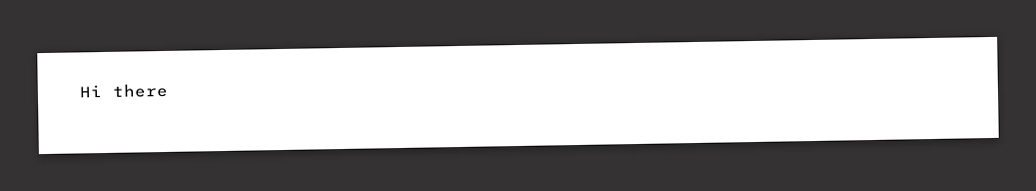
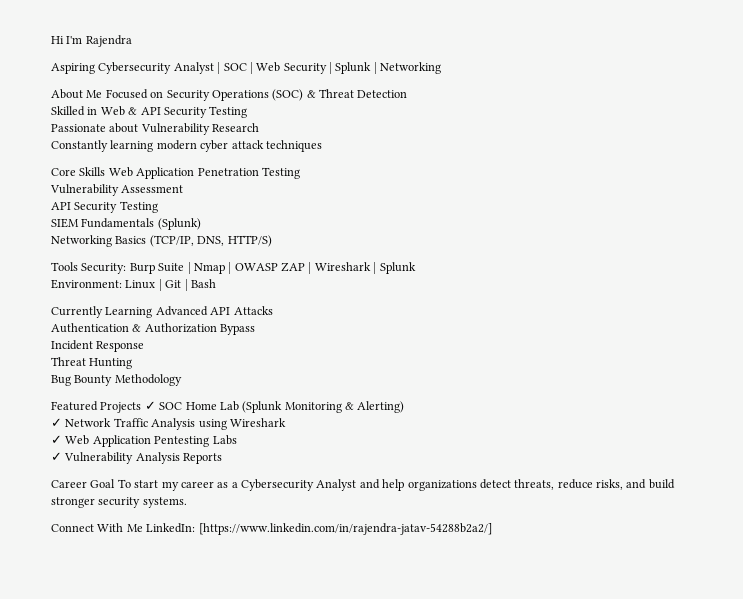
- Hi there
+ Hi I'm Rajendra
+ Aspiring Cybersecurity Analyst | SOC | Web Security | Splunk | Networking
+ About Me Focused on Security Operations (SOC) & Threat Detection
+ Skilled in Web & API Security Testing
+ Passionate about Vulnerability Research
+ Constantly learning modern cyber attack techniques
+ Core Skills Web Application Penetration Testing
+ Vulnerability Assessment
+ API Security Testing
+ SIEM Fundamentals (Splunk)
+ Networking Basics (TCP/IP, DNS, HTTP/S)
+ Tools Security: Burp Suite | Nmap | OWASP ZAP | Wireshark | Splunk
+ Environment: Linux | Git | Bash
+ Currently Learning Advanced API Attacks
+ Authentication & Authorization Bypass
+ Incident Response
+ Threat Hunting
+ Bug Bounty Methodology
+ Featured Projects ✓ SOC Home Lab (Splunk Monitoring & Alerting)
+ ✓ Network Traffic Analysis using Wireshark
+ ✓ Web Application Pentesting Labs
+ ✓ Vulnerability Analysis Reports
+ Career Goal To start my career as a Cybersecurity Analyst and help organizations detect threats, reduce risks, and build stronger security systems.
+ Connect With Me LinkedIn: [https://www.linkedin.com/in/rajendra-jatav-54288b2a2/]

